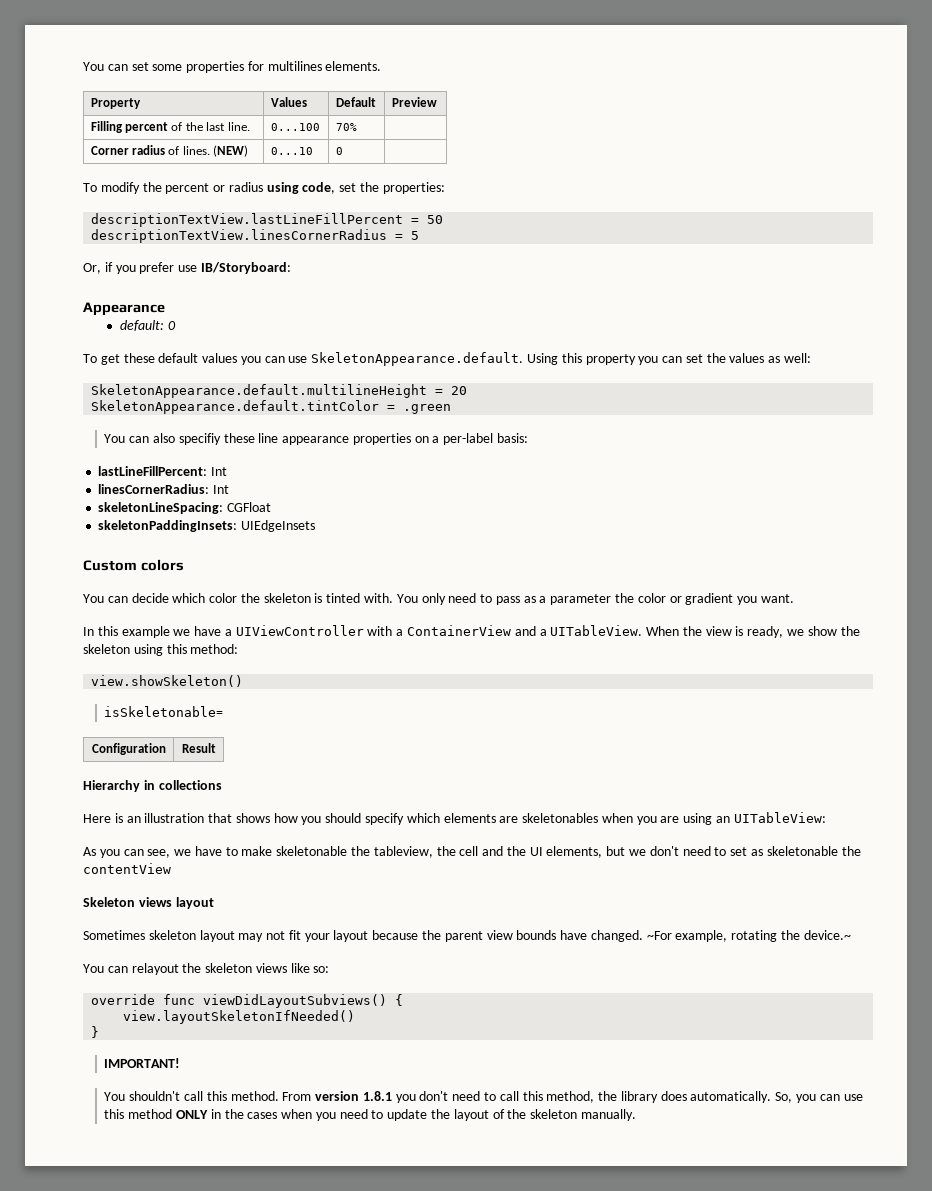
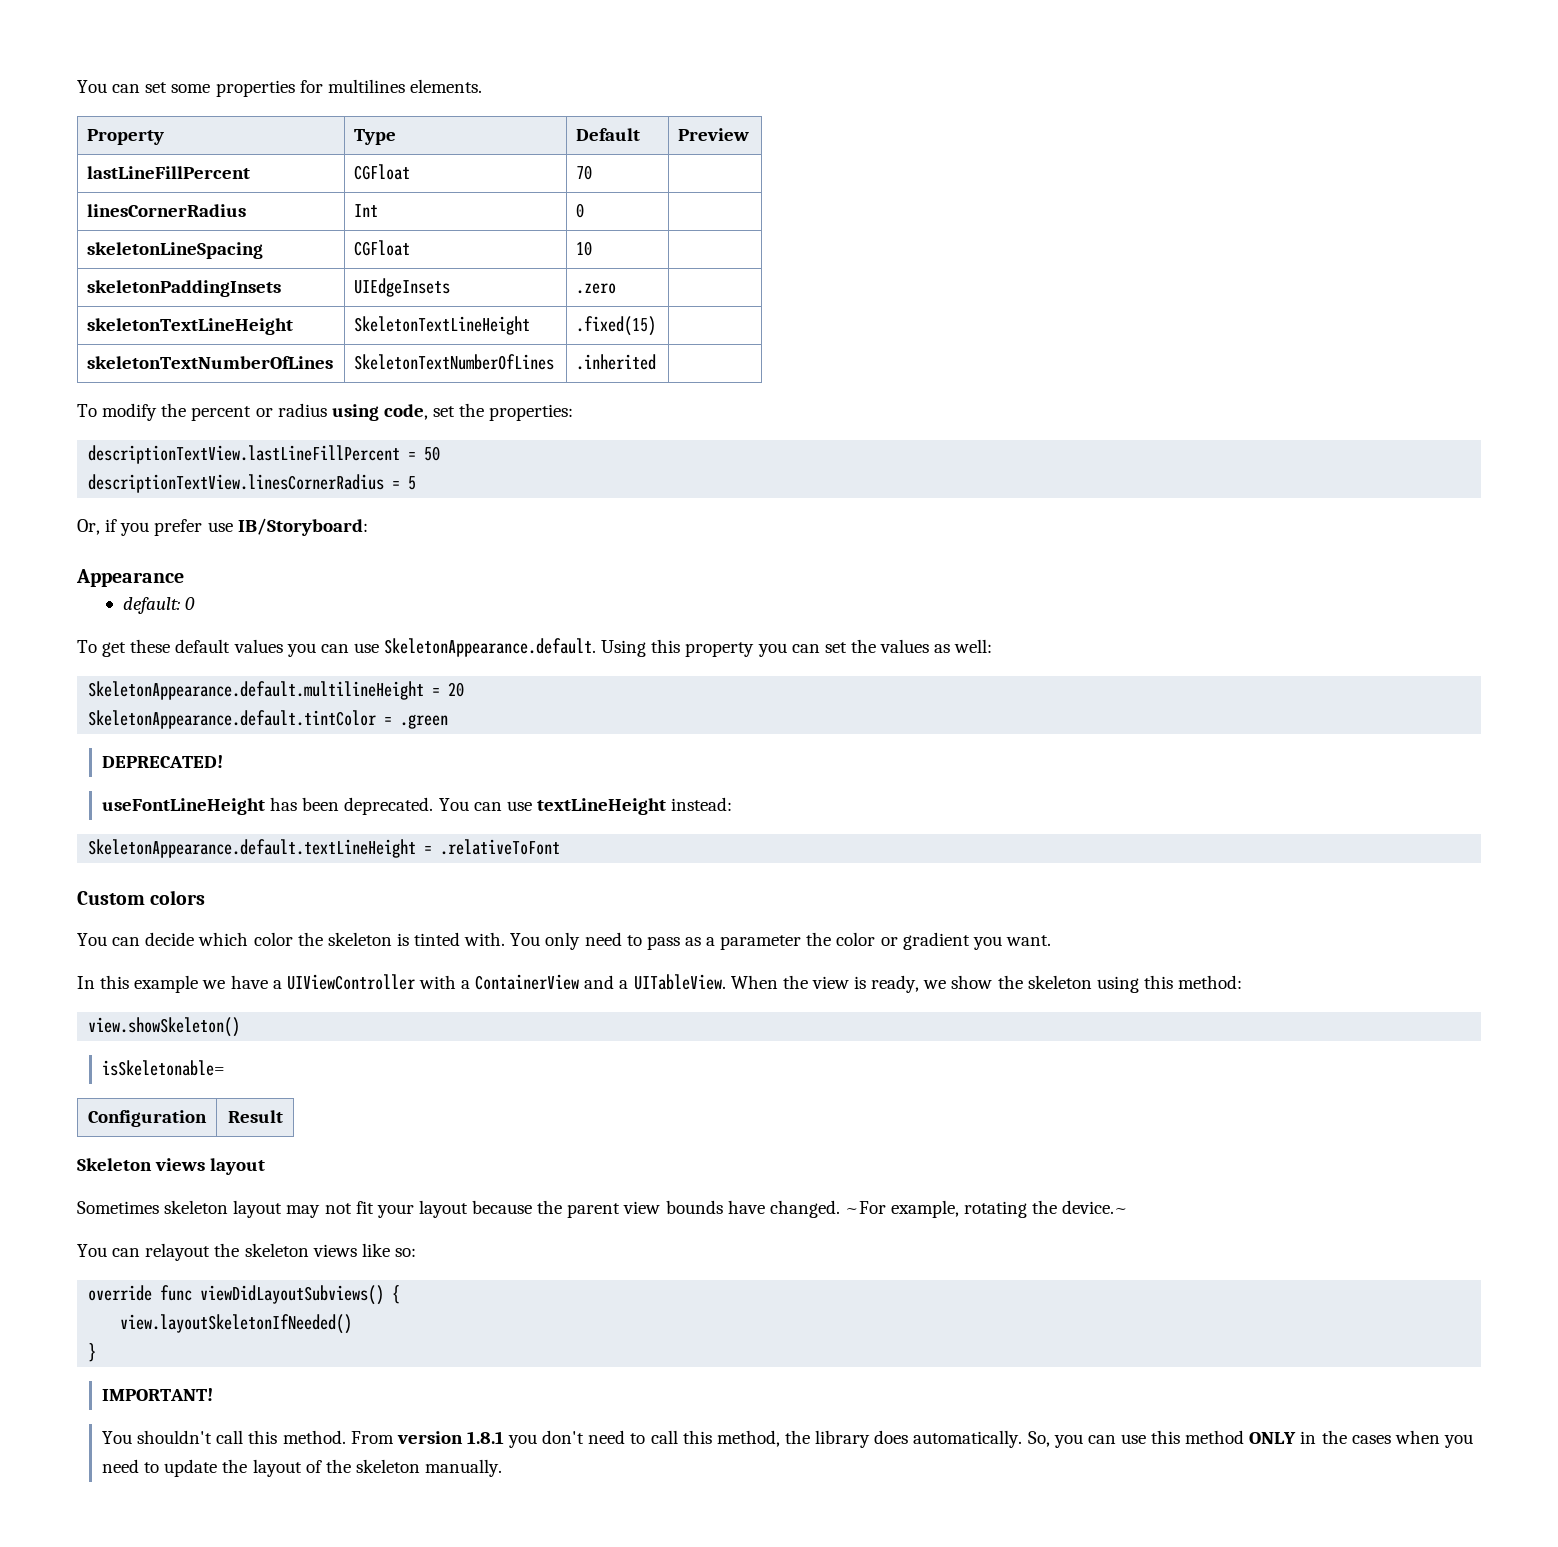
- Property | Values | Default | Preview
+ Property | Type | Default | Preview
- Filling percent of the last line. | 0...100 | 70% |
- Corner radius of lines. (NEW) | 0...10 | 0 |
+ lastLineFillPercent | CGFloat | 70 |
+ linesCornerRadius | Int | 0 |
+ skeletonLineSpacing | CGFloat | 10 |
+ skeletonPaddingInsets | UIEdgeInsets | .zero |
+ skeletonTextLineHeight | SkeletonTextLineHeight | .fixed(15) |
+ skeletonTextNumberOfLines | SkeletonTextNumberOfLines | .inherited |
- You can also specifiy these line appearance properties on a per-label basis:
- lastLineFillPercent: Int
- linesCornerRadius: Int
- skeletonLineSpacing: CGFloat
- skeletonPaddingInsets: UIEdgeInsets
+ DEPRECATED!
+ useFontLineHeight has been deprecated. You can use textLineHeight instead:
+ SkeletonAppearance.default.textLineHeight = .relativeToFont
- Hierarchy in collections
- Here is an illustration that shows how you should specify which elements are skeletonables when you are using an UITableView:
- As you can see, we have to make skeletonable the tableview, the cell and the UI elements, but we don't need to set as skeletonable the contentView

